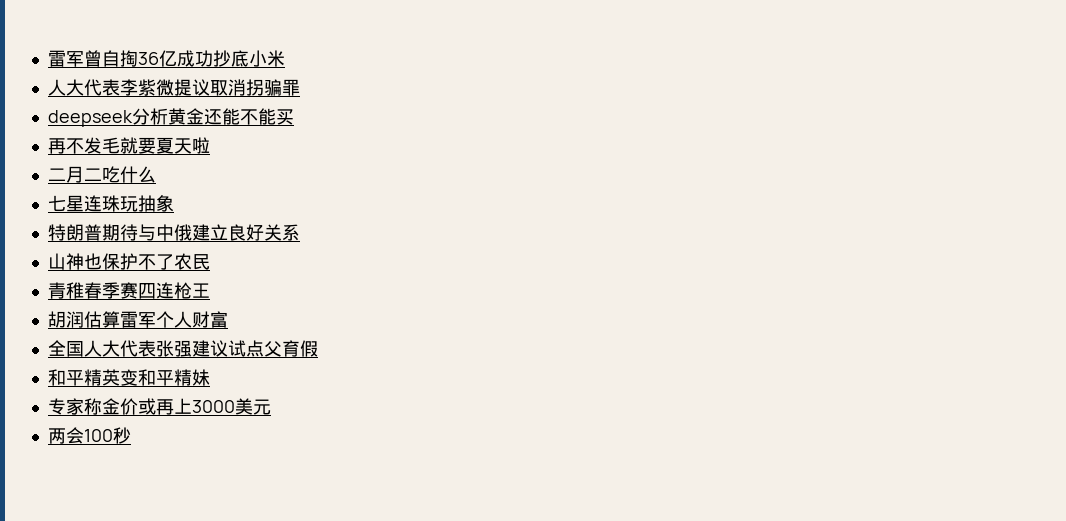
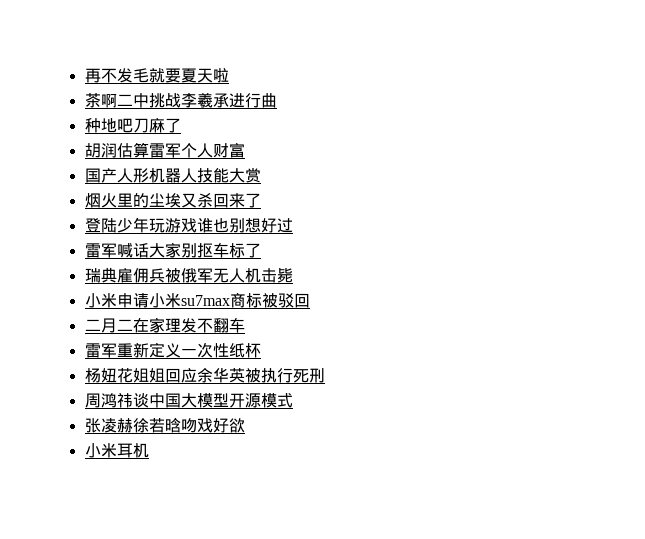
- 雷军曾自掏36亿成功抄底小米
- 人大代表李紫微提议取消拐骗罪
- deepseek分析黄金还能不能买
- 二月二吃什么
- 七星连珠玩抽象
- 特朗普期待与中俄建立良好关系
- 山神也保护不了农民
- 青稚春季赛四连枪王
+ 茶啊二中挑战李羲承进行曲
+ 种地吧刀麻了
- 全国人大代表张强建议试点父育假
- 和平精英变和平精妹
- 专家称金价或再上3000美元
- 两会100秒
+ 国产人形机器人技能大赏
+ 烟火里的尘埃又杀回来了
+ 登陆少年玩游戏谁也别想好过
+ 雷军喊话大家别抠车标了
+ 瑞典雇佣兵被俄军无人机击毙
+ 小米申请小米su7max商标被驳回
+ 二月二在家理发不翻车
+ 雷军重新定义一次性纸杯
+ 杨妞花姐姐回应余华英被执行死刑
+ 周鸿祎谈中国大模型开源模式
+ 张凌赫徐若晗吻戏好欲
+ 小米耳机

